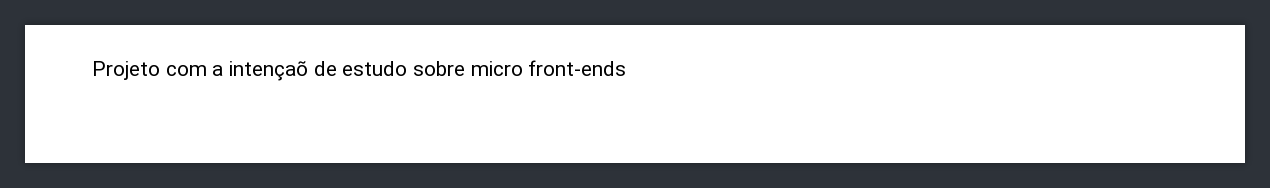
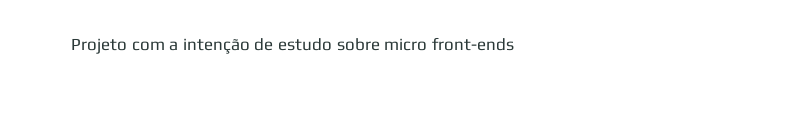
- Projeto com a intençaõ de estudo sobre micro front-ends
+ Projeto com a intenção de estudo sobre micro front-ends

